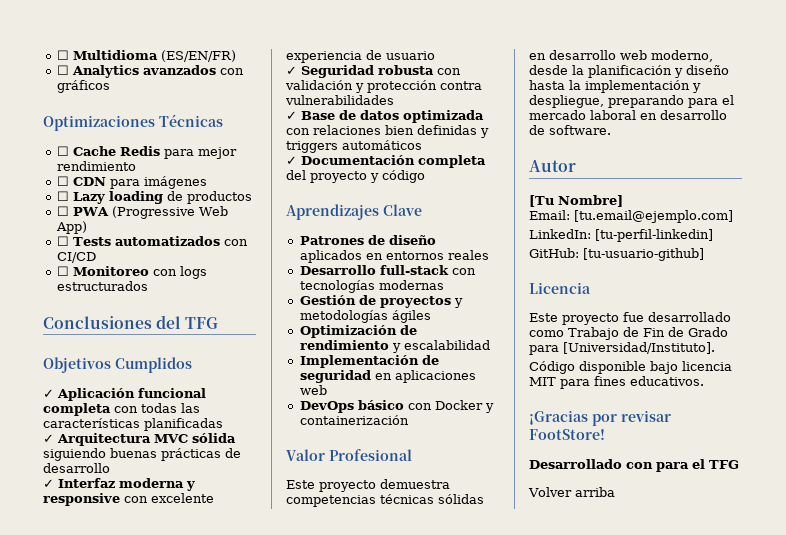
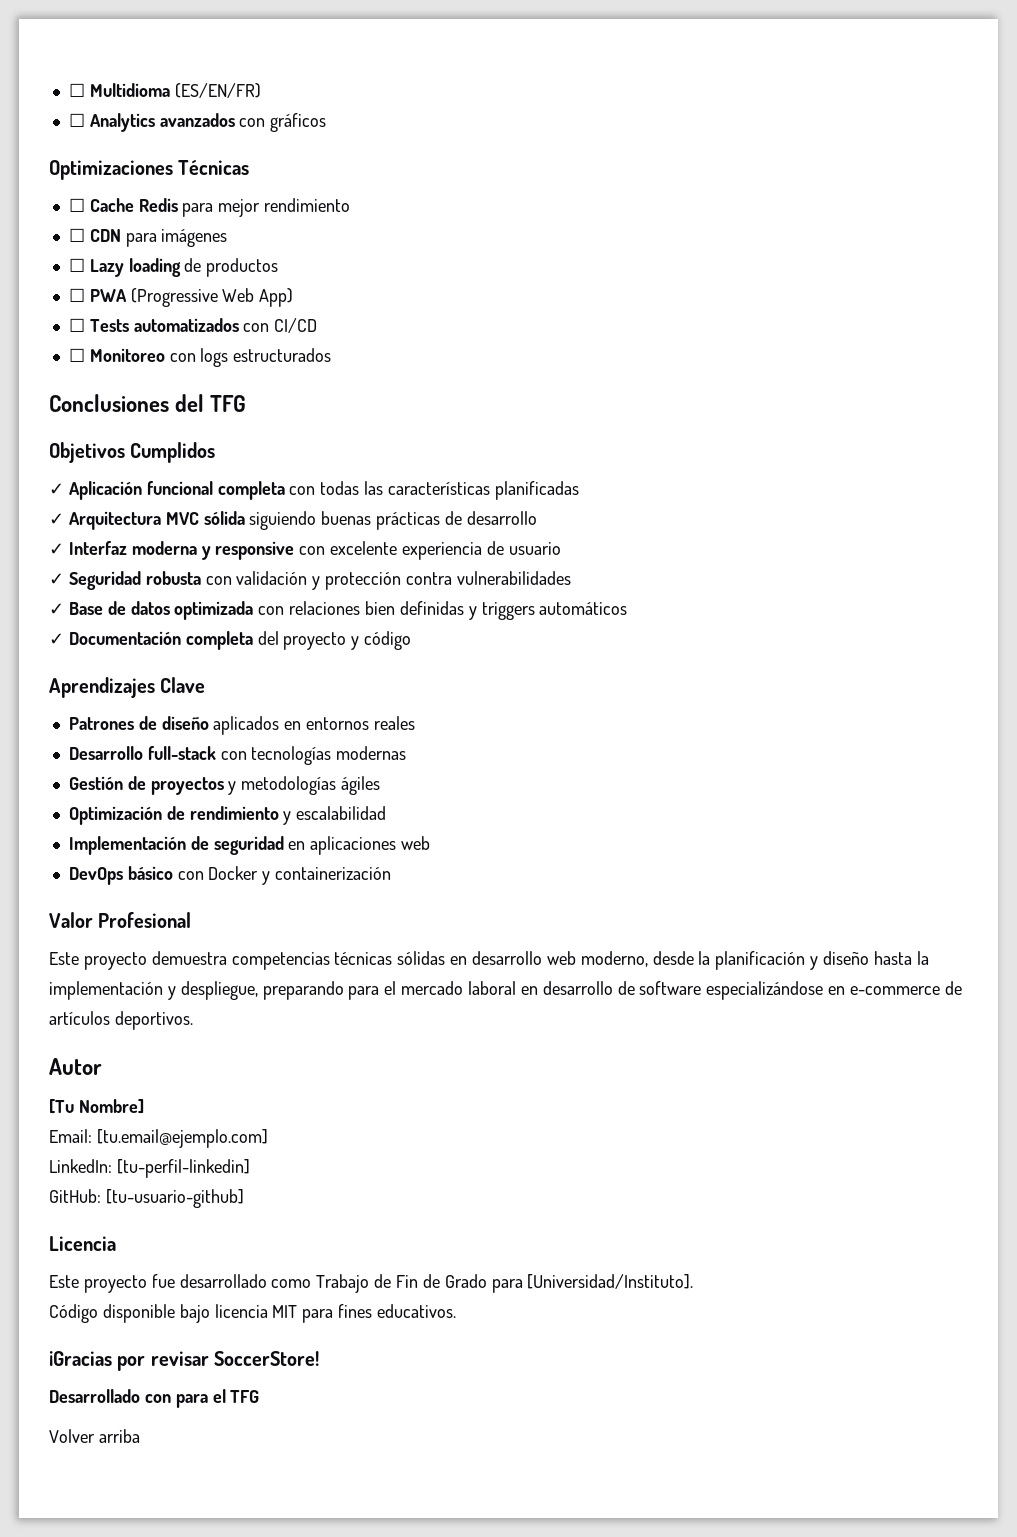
- Este proyecto demuestra competencias técnicas sólidas en desarrollo web moderno, desde la planificación y diseño hasta la implementación y despliegue, preparando para el mercado laboral en desarrollo de software.
+ Este proyecto demuestra competencias técnicas sólidas en desarrollo web moderno, desde la planificación y diseño hasta la implementación y despliegue, preparando para el mercado laboral en desarrollo de software especializándose en e-commerce de artículos deportivos.
- ¡Gracias por revisar FootStore!
+ ¡Gracias por revisar SoccerStore!

